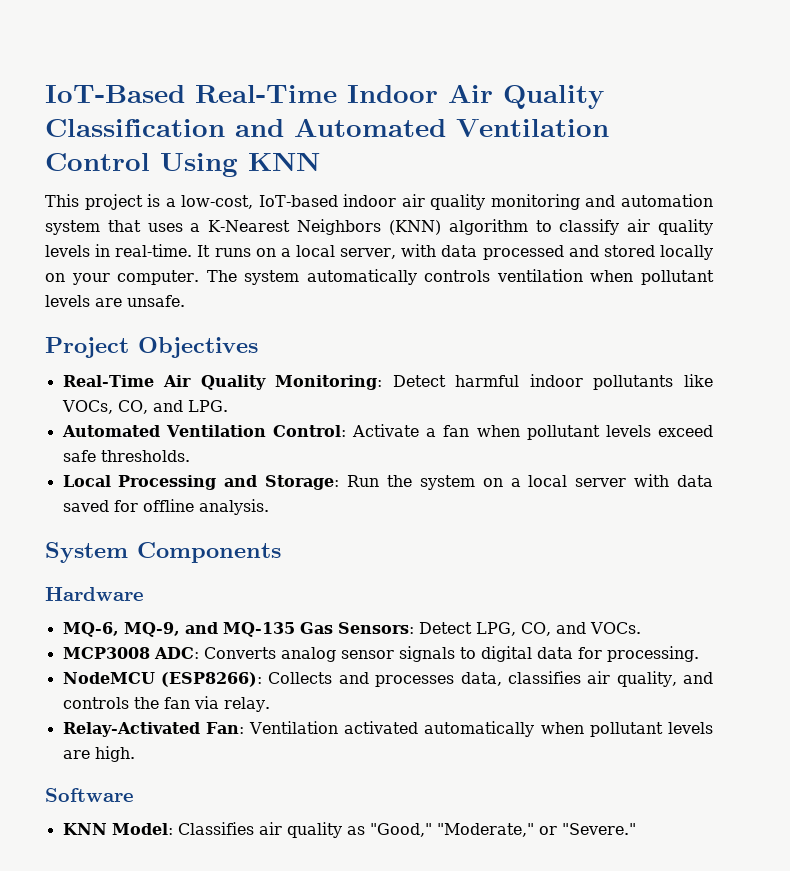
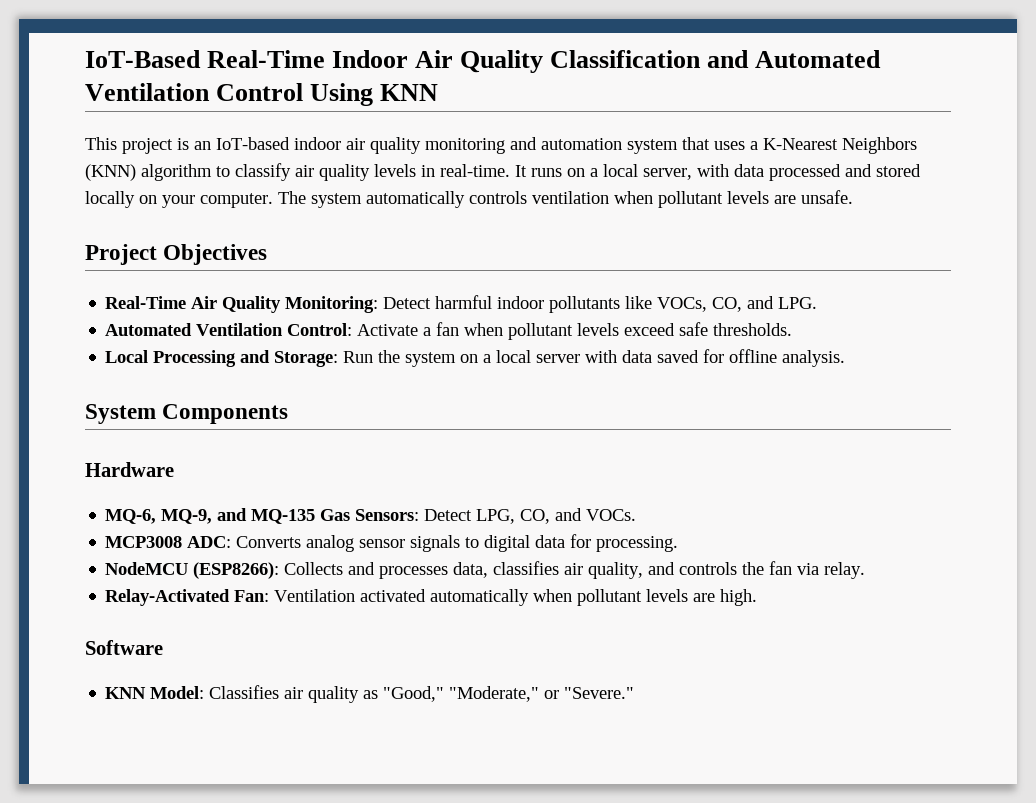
- This project is a low-cost, IoT-based indoor air quality monitoring and automation system that uses a K-Nearest Neighbors (KNN) algorithm to classify air quality levels in real-time.
+ This project is an IoT-based indoor air quality monitoring and automation system that uses a K-Nearest Neighbors (KNN) algorithm to classify air quality levels in real-time.

